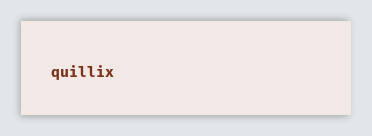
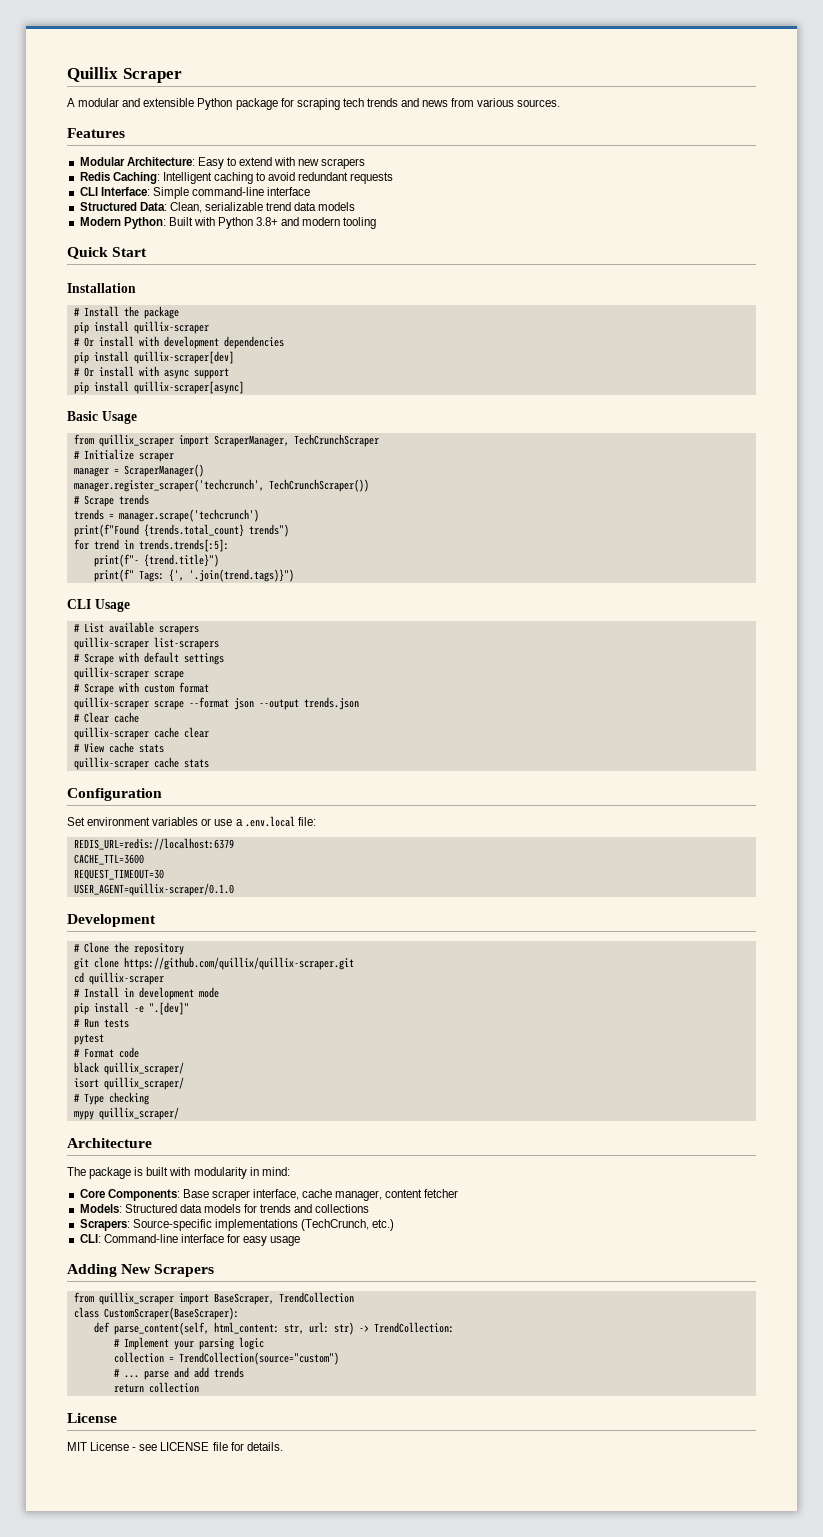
- quillix
+ Quillix Scraper
+ A modular and extensible Python package for scraping tech trends and news from various sources.
+ Features
+ Modular Architecture: Easy to extend with new scrapers
+ Redis Caching: Intelligent caching to avoid redundant requests
+ CLI Interface: Simple command-line interface
+ Structured Data: Clean, serializable trend data models
+ Modern Python: Built with Python 3.8+ and modern tooling
+ Quick Start
+ Installation
+ # Install the package
+ pip install quillix-scraper
+ # Or install with development dependencies
+ pip install quillix-scraper[dev]
+ # Or install with async support
+ pip install quillix-scraper[async]
+ Basic Usage
+ from quillix_scraper import ScraperManager, TechCrunchScraper
+ # Initialize scraper
+ manager = ScraperManager()
+ manager.register_scraper('techcrunch', TechCrunchScraper())
+ # Scrape trends
+ trends = manager.scrape('techcrunch')
+ print(f"Found {trends.total_count} trends")
+ for trend in trends.trends[:5]:
+ print(f"- {trend.title}")
+ print(f" Tags: {', '.join(trend.tags)}")
+ CLI Usage
+ # List available scrapers
+ quillix-scraper list-scrapers
+ # Scrape with default settings
+ quillix-scraper scrape
+ # Scrape with custom format
+ quillix-scraper scrape --format json --output trends.json
+ # Clear cache
+ quillix-scraper cache clear
+ # View cache stats
+ quillix-scraper cache stats
+ Configuration
+ Set environment variables or use a .env.local file:
+ REDIS_URL=redis://localhost:6379
+ CACHE_TTL=3600
+ REQUEST_TIMEOUT=30
+ USER_AGENT=quillix-scraper/0.1.0
+ Development
+ # Clone the repository
+ git clone https://github.com/quillix/quillix-scraper.git
+ cd quillix-scraper
+ # Install in development mode
+ pip install -e ".[dev]"
+ # Run tests
+ pytest
+ # Format code
+ black quillix_scraper/
+ isort quillix_scraper/
+ # Type checking
+ mypy quillix_scraper/
+ Architecture
+ The package is built with modularity in mind:
+ Core Components: Base scraper interface, cache manager, content fetcher
+ Models: Structured data models for trends and collections
+ Scrapers: Source-specific implementations (TechCrunch, etc.)
+ CLI: Command-line interface for easy usage
+ Adding New Scrapers
+ from quillix_scraper import BaseScraper, TrendCollection
+ class CustomScraper(BaseScraper):
+ def parse_content(self, html_content: str, url: str) -> TrendCollection:
+ # Implement your parsing logic
+ collection = TrendCollection(source="custom")
+ # ... parse and add trends
+ return collection
+ License
+ MIT License - see LICENSE file for details.

